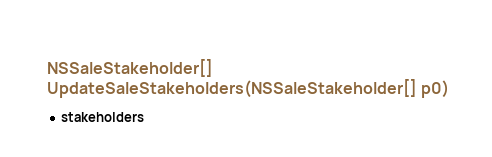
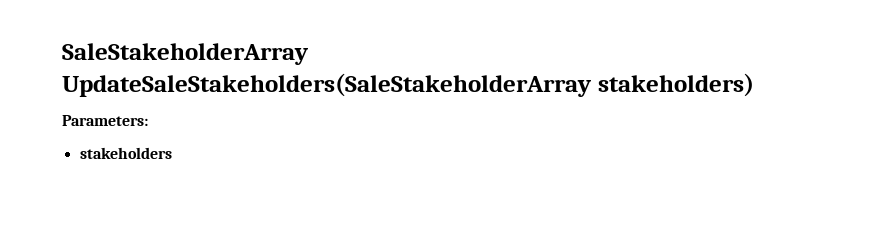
- NSSaleStakeholder[] UpdateSaleStakeholders(NSSaleStakeholder[] p0)
+ SaleStakeholderArray UpdateSaleStakeholders(SaleStakeholderArray stakeholders)
+ Parameters:

